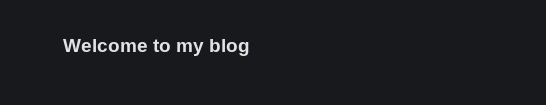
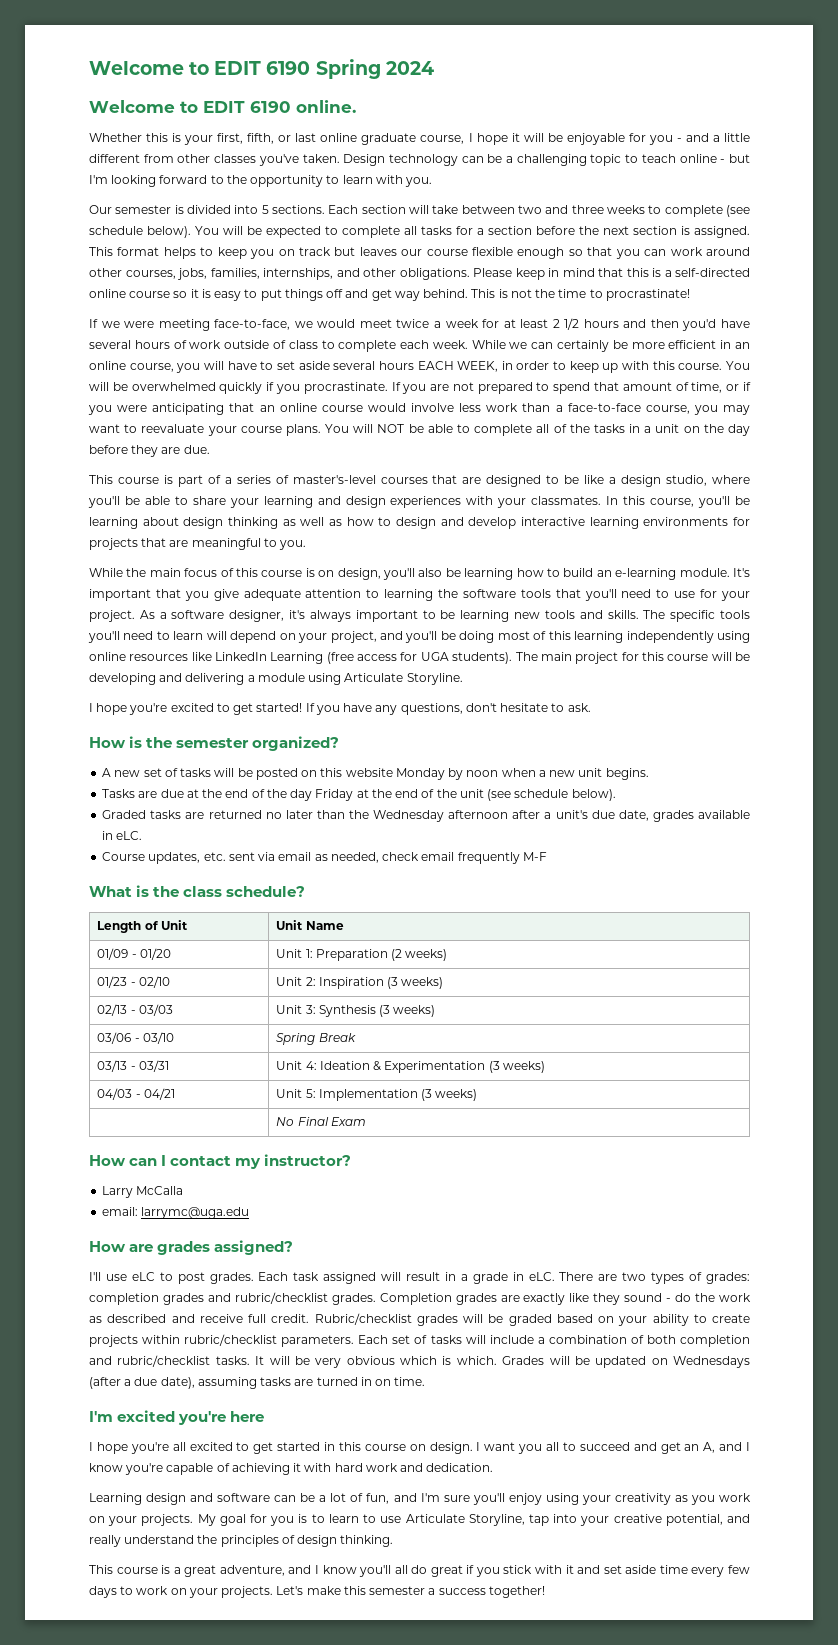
- Welcome to my blog
+ Welcome to EDIT 6190 Spring 2024
+ Welcome to EDIT 6190 online.
+ Whether this is your first, fifth, or last online graduate course, I hope it will be enjoyable for you - and a little different from other classes you've taken. Design technology can be a challenging topic to teach online - but I'm looking forward to the opportunity to learn with you.
+ Our semester is divided into 5 sections. Each section will take between two and three weeks to complete (see schedule below). You will be expected to complete all tasks for a section before the next section is assigned. This format helps to keep you on track but leaves our course flexible enough so that you can work around other courses, jobs, families, internships, and other obligations. Please keep in mind that this is a self-directed online course so it is easy to put things off and get way behind. This is not the time to procrastinate!
+ If we were meeting face-to-face, we would meet twice a week for at least 2 1/2 hours and then you'd have several hours of work outside of class to complete each week. While we can certainly be more efficient in an online course, you will have to set aside several hours EACH WEEK, in order to keep up with this course. You will be overwhelmed quickly if you procrastinate. If you are not prepared to spend that amount of time, or if you were anticipating that an online course would involve less work than a face-to-face course, you may want to reevaluate your course plans. You will NOT be able to complete all of the tasks in a unit on the day before they are due.
+ This course is part of a series of master's-level courses that are designed to be like a design studio, where you'll be able to share your learning and design experiences with your classmates. In this course, you'll be learning about design thinking as well as how to design and develop interactive learning environments for projects that are meaningful to you.
+ While the main focus of this course is on design, you'll also be learning how to build an e-learning module. It's important that you give adequate attention to learning the software tools that you'll need to use for your project. As a software designer, it's always important to be learning new tools and skills. The specific tools you'll need to learn will depend on your project, and you'll be doing most of this learning independently using online resources like LinkedIn Learning (free access for UGA students). The main project for this course will be developing and delivering a module using Articulate Storyline.
+ I hope you're excited to get started! If you have any questions, don't hesitate to ask.
+ How is the semester organized?
+ A new set of tasks will be posted on this website Monday by noon when a new unit begins.
+ Tasks are due at the end of the day Friday at the end of the unit (see schedule below).
+ Graded tasks are returned no later than the Wednesday afternoon after a unit's due date, grades available in eLC.
+ Course updates, etc. sent via email as needed, check email frequently M-F
+ What is the class schedule?
+ Length of Unit | Unit Name
+ 01/09 - 01/20 | Unit 1: Preparation (2 weeks)
+ 01/23 - 02/10 | Unit 2: Inspiration (3 weeks)
+ 02/13 - 03/03 | Unit 3: Synthesis (3 weeks)
+ 03/06 - 03/10 | Spring Break
+ 03/13 - 03/31 | Unit 4: Ideation & Experimentation (3 weeks)
+ 04/03 - 04/21 | Unit 5: Implementation (3 weeks)
+ | No Final Exam
+ How can I contact my instructor?
+ Larry McCalla
+ email: larrymc@uga.edu
+ How are grades assigned?
+ I'll use eLC to post grades. Each task assigned will result in a grade in eLC. There are two types of grades: completion grades and rubric/checklist grades. Completion grades are exactly like they sound - do the work as described and receive full credit. Rubric/checklist grades will be graded based on your ability to create projects within rubric/checklist parameters. Each set of tasks will include a combination of both completion and rubric/checklist tasks. It will be very obvious which is which. Grades will be updated on Wednesdays (after a due date), assuming tasks are turned in on time.
+ I'm excited you're here
+ I hope you're all excited to get started in this course on design. I want you all to succeed and get an A, and I know you're capable of achieving it with hard work and dedication.
+ Learning design and software can be a lot of fun, and I'm sure you'll enjoy using your creativity as you work on your projects. My goal for you is to learn to use Articulate Storyline, tap into your creative potential, and really understand the principles of design thinking.
+ This course is a great adventure, and I know you'll all do great if you stick with it and set aside time every few days to work on your projects. Let's make this semester a success together!

